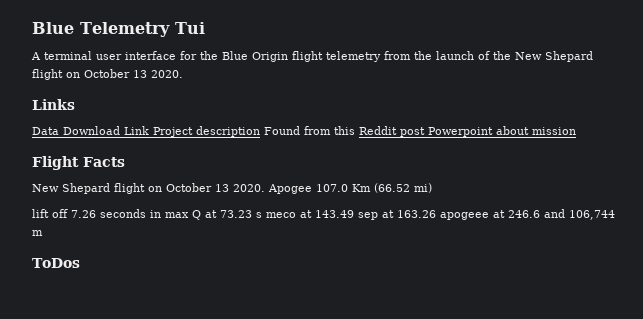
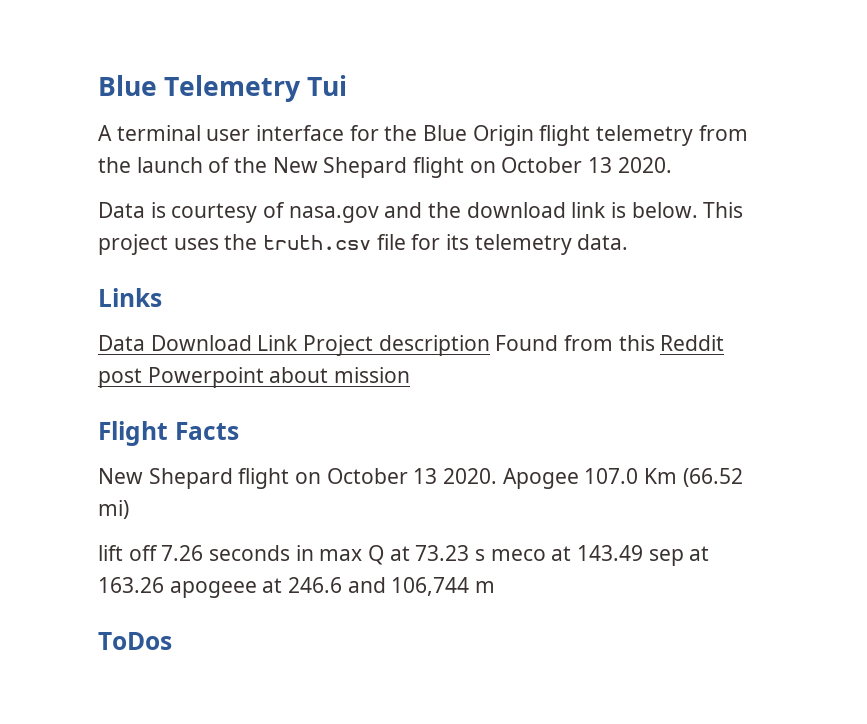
+ Data is courtesy of nasa.gov and the download link is below. This project uses the truth.csv file for its telemetry data.

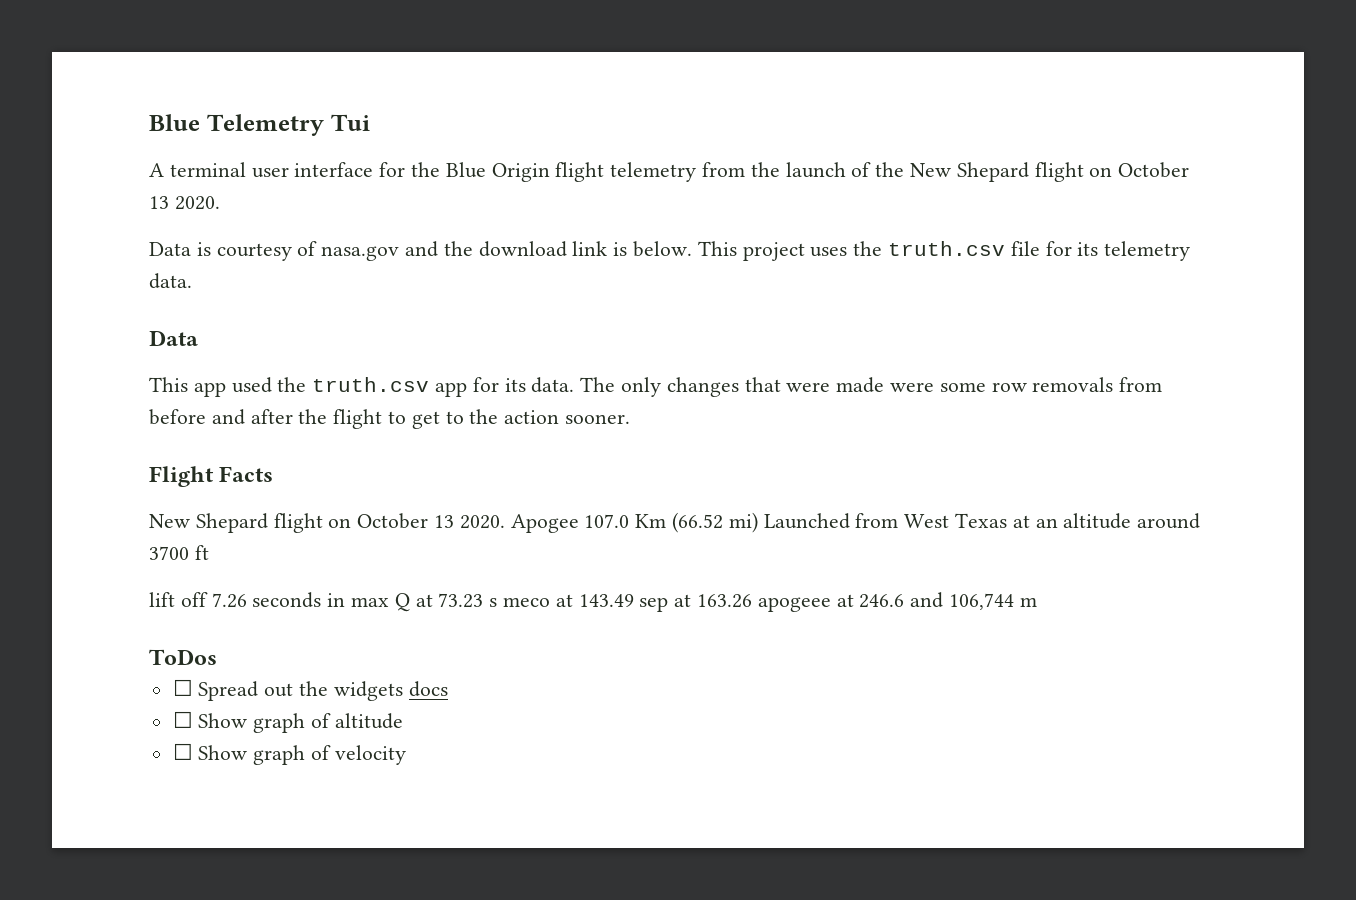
  This project uses the truth.csv file for its telemetry data.
- Links
- Data Download Link Project description Found from this Reddit post Powerpoint about mission
+ Data
+ This app used the truth.csv app for its data. The only changes that were made were some row removals from before and after the flight to get to the action sooner.
- Apogee 107.0 Km (66.52 mi)
+ Apogee 107.0 Km (66.52 mi) Launched from West Texas at an altitude around 3700 ft
+ ☐ Spread out the widgets docs
+ ☐ Show graph of altitude
+ ☐ Show graph of velocity

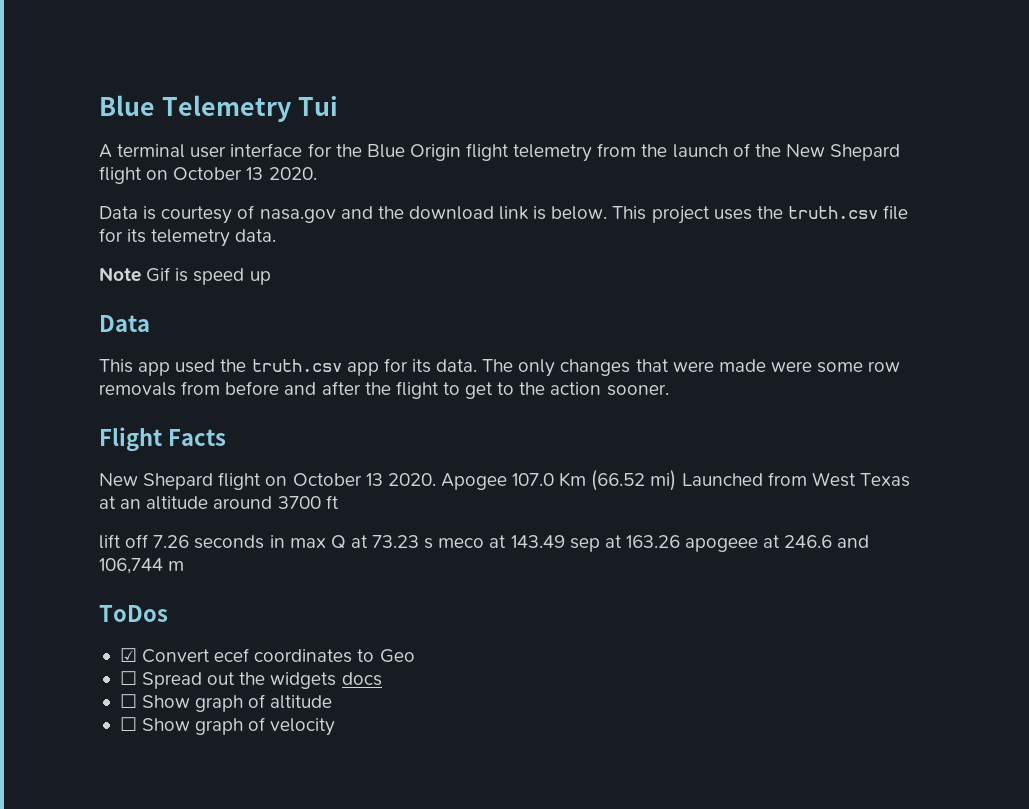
+ Note Gif is speed up
+ ☑ Convert ecef coordinates to Geo

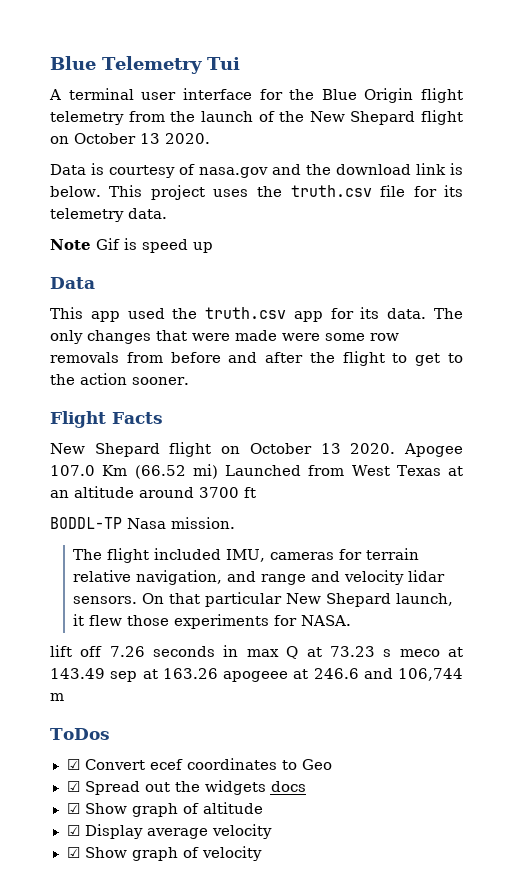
+ BODDL-TP Nasa mission.
+ The flight included IMU, cameras for terrain relative navigation, and range and velocity lidar sensors. On that particular New Shepard launch, it flew those experiments for NASA.
- ☐ Spread out the widgets docs
+ ☑ Spread out the widgets docs
- ☐ Show graph of altitude
+ ☑ Show graph of altitude
- ☐ Show graph of velocity
+ ☑ Display average velocity
+ ☑ Show graph of velocity

